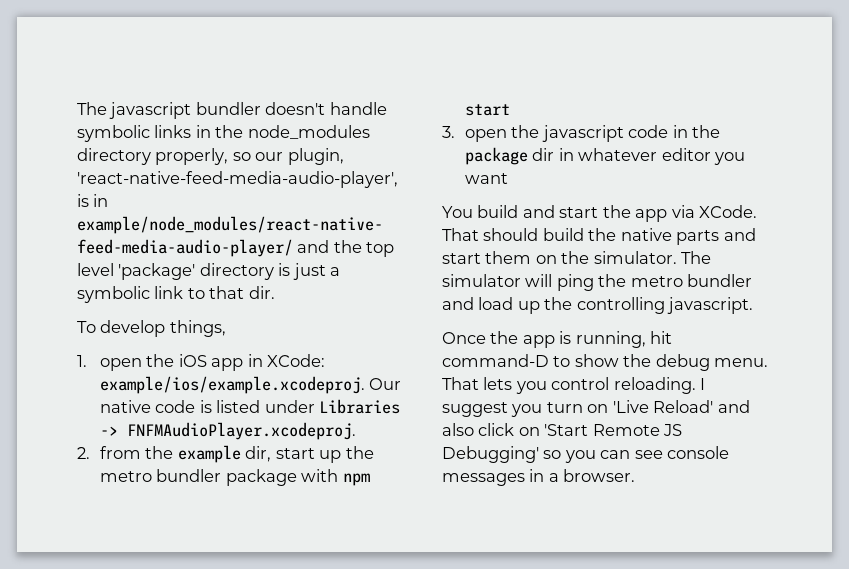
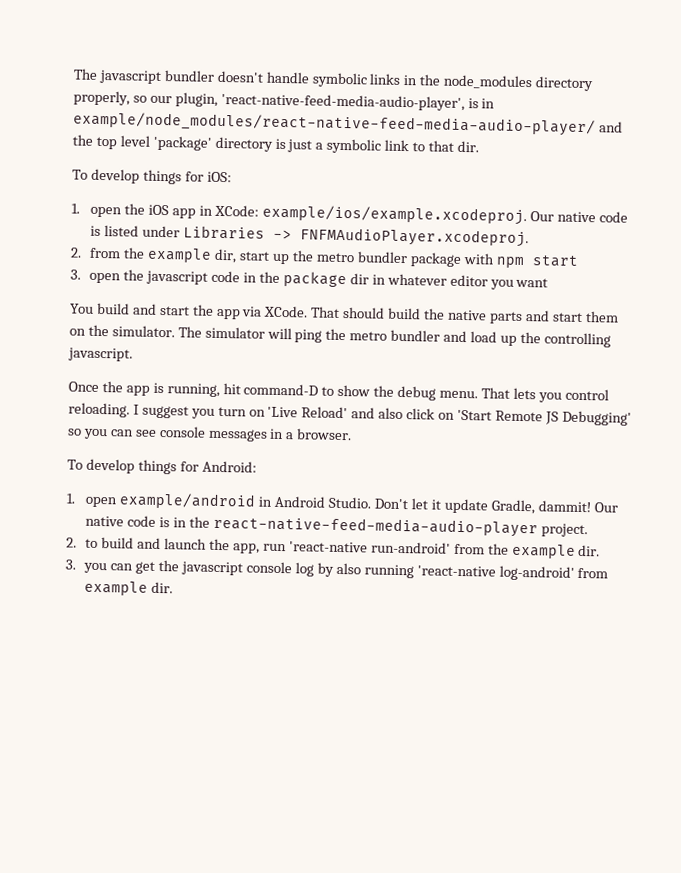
- To develop things,
+ To develop things for iOS:
+ To develop things for Android:
+ 1. open example/android in Android Studio. Don't let it update Gradle, dammit! Our native code is in the react-native-feed-media-audio-player project.
+ 2. to build and launch the app, run 'react-native run-android' from the example dir.
+ 3. you can get the javascript console log by also running 'react-native log-android' from example dir.

